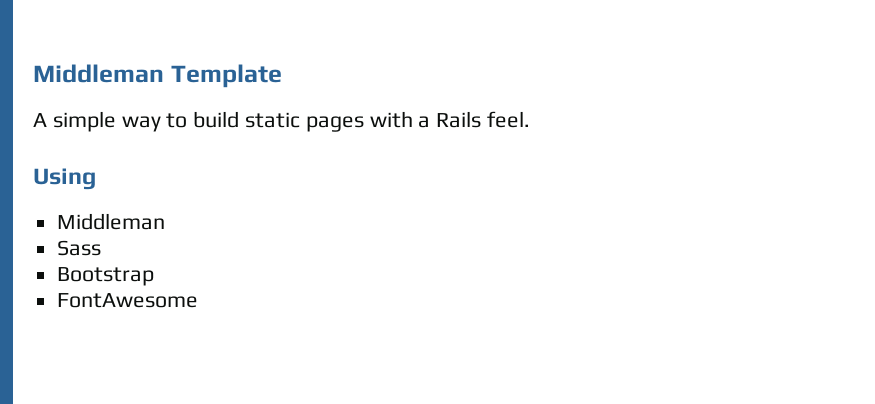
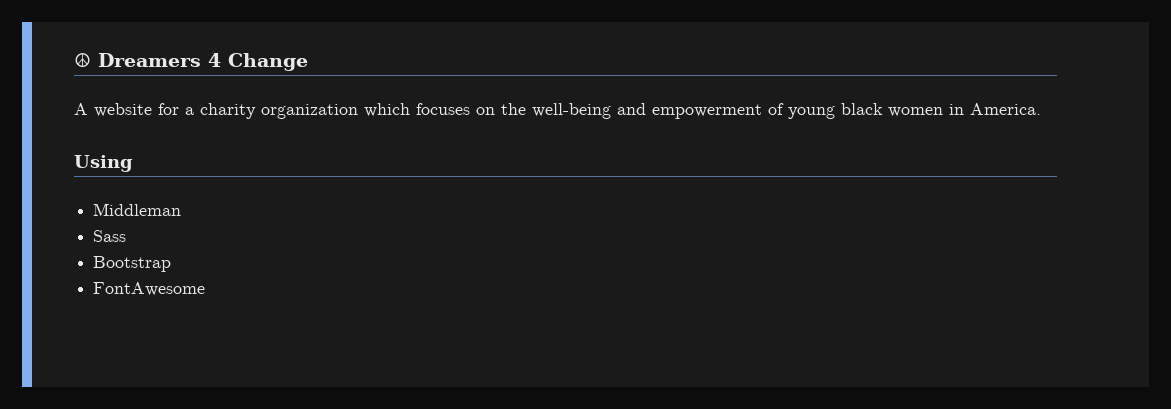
- Middleman Template
- A simple way to build static pages with a Rails feel.
+ ☮ Dreamers 4 Change
+ A website for a charity organization which focuses on the well-being and empowerment of young black women in America.

